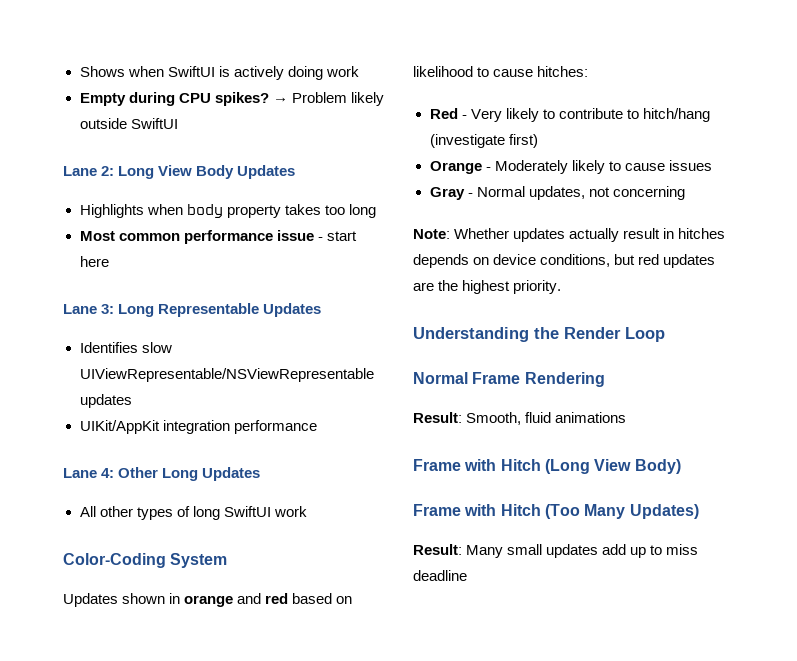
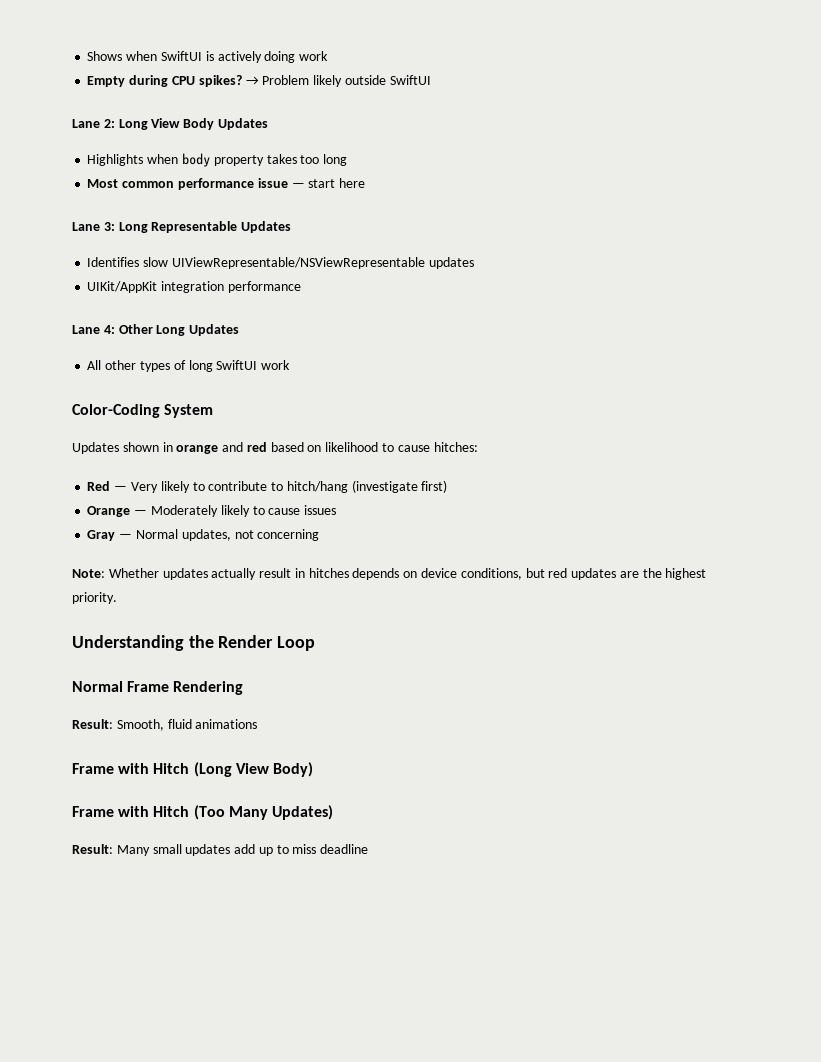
- Most common performance issue - start here
+ Most common performance issue — start here
- Red - Very likely to contribute to hitch/hang (investigate first)
+ Red — Very likely to contribute to hitch/hang (investigate first)
- Orange - Moderately likely to cause issues
+ Orange — Moderately likely to cause issues
- Gray - Normal updates, not concerning
+ Gray — Normal updates, not concerning

